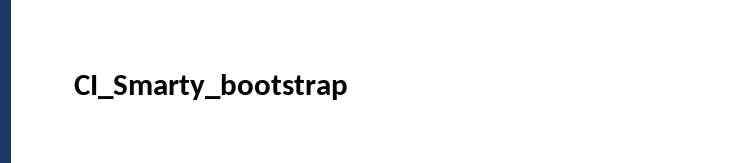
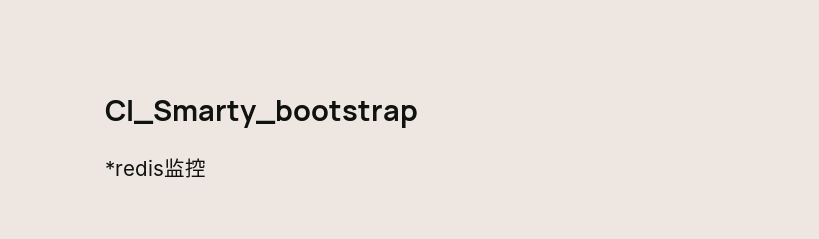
+ *redis监控

